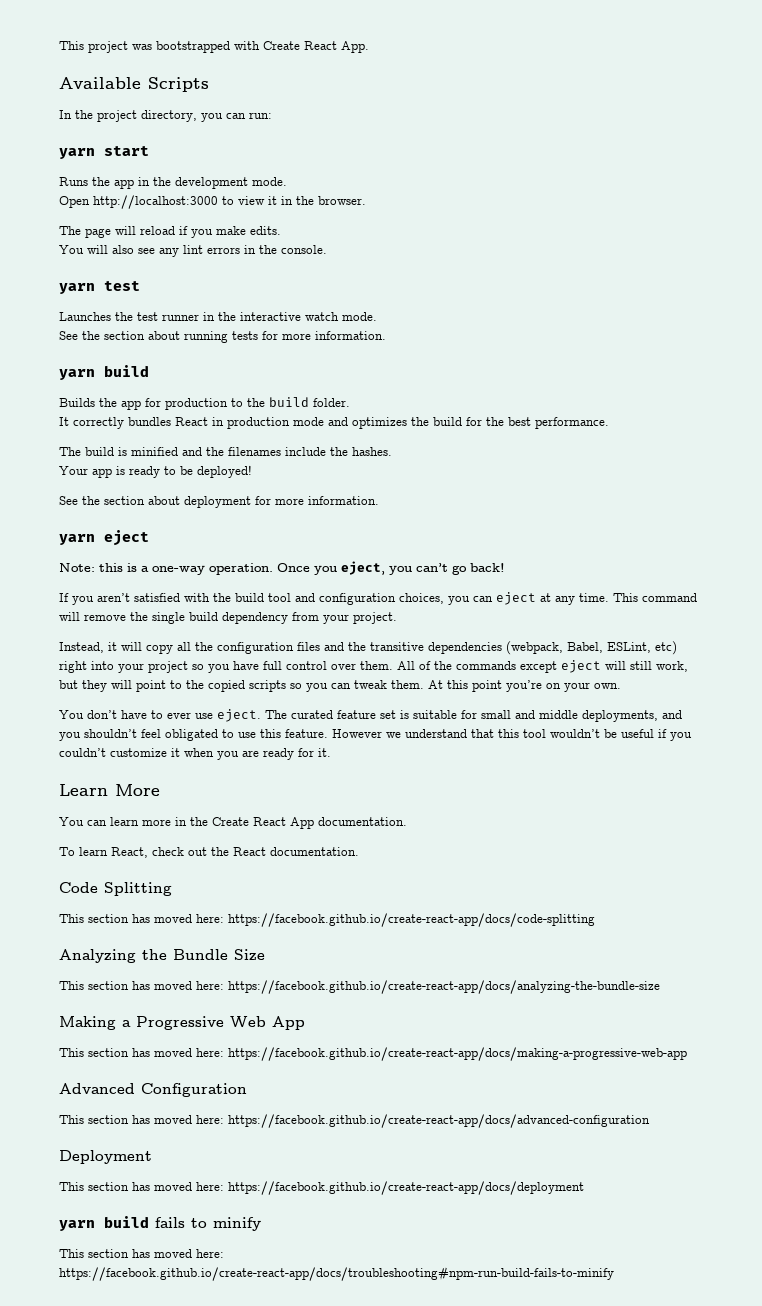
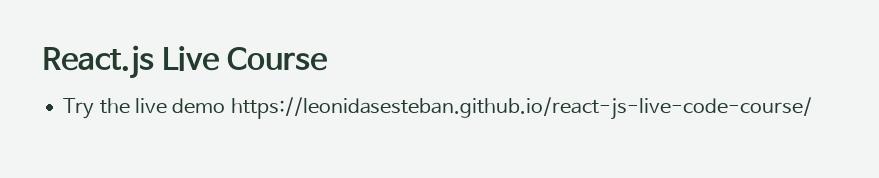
- This project was bootstrapped with Create React App.
- Available Scripts
- In the project directory, you can run:
- yarn start
- Runs the app in the development mode.
- Open http://localhost:3000 to view it in the browser.
- The page will reload if you make edits.
- You will also see any lint errors in the console.
- yarn test
- Launches the test runner in the interactive watch mode.
- See the section about running tests for more information.
- yarn build
- Builds the app for production to the build folder.
- It correctly bundles React in production mode and optimizes the build for the best performance.
- The build is minified and the filenames include the hashes.
- Your app is ready to be deployed!
- See the section about deployment for more information.
- yarn eject
- Note: this is a one-way operation. Once you eject, you can’t go back!
- If you aren’t satisfied with the build tool and configuration choices, you can eject at any time. This command will remove the single build dependency from your project.
- Instead, it will copy all the configuration files and the transitive dependencies (webpack, Babel, ESLint, etc) right into your project so you have full control over them. All of the commands except eject will still work, but they will point to the copied scripts so you can tweak them. At this point you’re on your own.
- You don’t have to ever use eject. The curated feature set is suitable for small and middle deployments, and you shouldn’t feel obligated to use this feature. However we understand that this tool wouldn’t be useful if you couldn’t customize it when you are ready for it.
- Learn More
- You can learn more in the Create React App documentation.
- To learn React, check out the React documentation.
- Code Splitting
- This section has moved here: https://facebook.github.io/create-react-app/docs/code-splitting
- Analyzing the Bundle Size
- This section has moved here: https://facebook.github.io/create-react-app/docs/analyzing-the-bundle-size
- Making a Progressive Web App
- This section has moved here: https://facebook.github.io/create-react-app/docs/making-a-progressive-web-app
- Advanced Configuration
- This section has moved here: https://facebook.github.io/create-react-app/docs/advanced-configuration
- Deployment
- This section has moved here: https://facebook.github.io/create-react-app/docs/deployment
- yarn build fails to minify
- This section has moved here: https://facebook.github.io/create-react-app/docs/troubleshooting#npm-run-build-fails-to-minify
+ React.js Live Course
+ Try the live demo https://leonidasesteban.github.io/react-js-live-code-course/

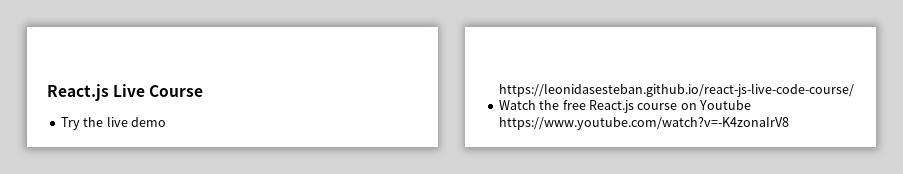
+ Watch the free React.js course on Youtube https://www.youtube.com/watch?v=-K4zonaIrV8

